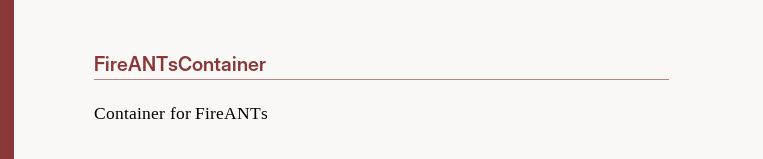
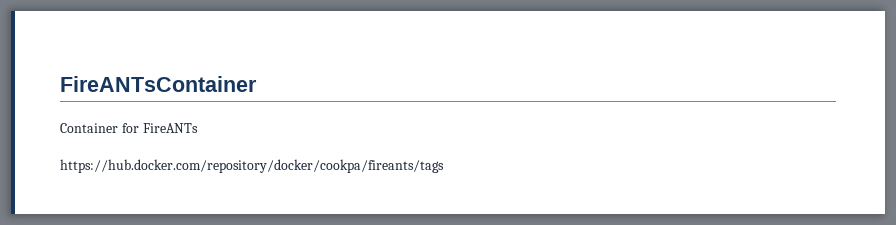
+ https://hub.docker.com/repository/docker/cookpa/fireants/tags

